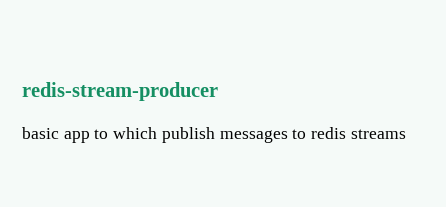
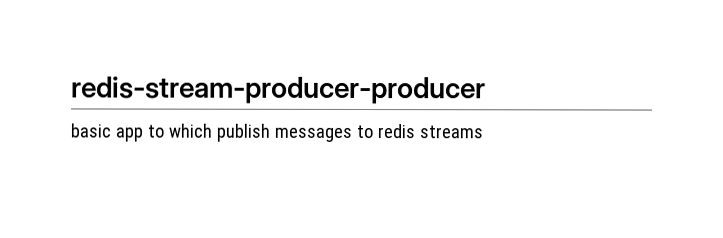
- redis-stream-producer
+ redis-stream-producer-producer

